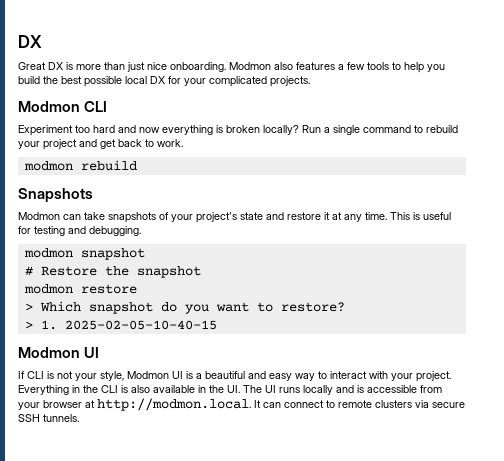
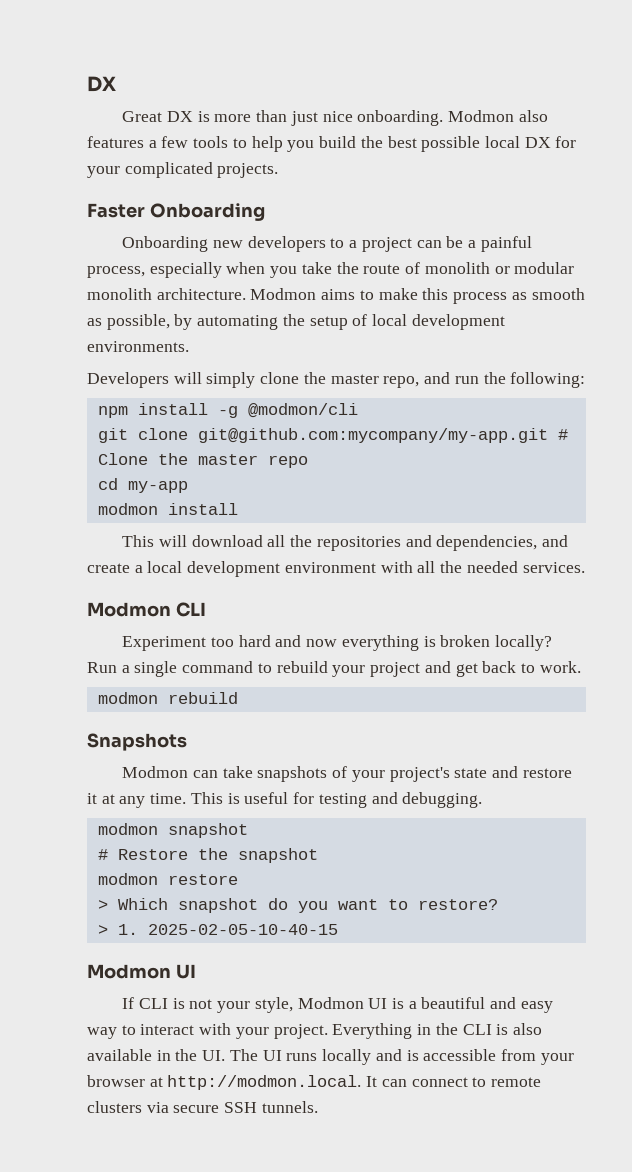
+ Faster Onboarding
+ Onboarding new developers to a project can be a painful process, especially when you take the route of monolith or modular monolith architecture. Modmon aims to make this process as smooth as possible, by automating the setup of local development environments.
+ Developers will simply clone the master repo, and run the following:
+ npm install -g @modmon/cli
+ git clone git@github.com:mycompany/my-app.git # Clone the master repo
+ cd my-app
+ modmon install
+ This will download all the repositories and dependencies, and create a local development environment with all the needed services.

